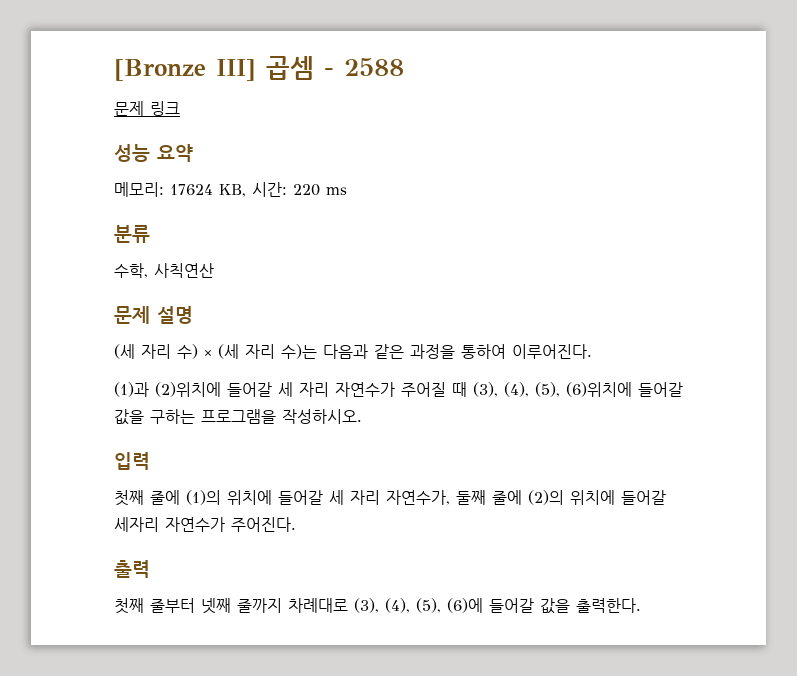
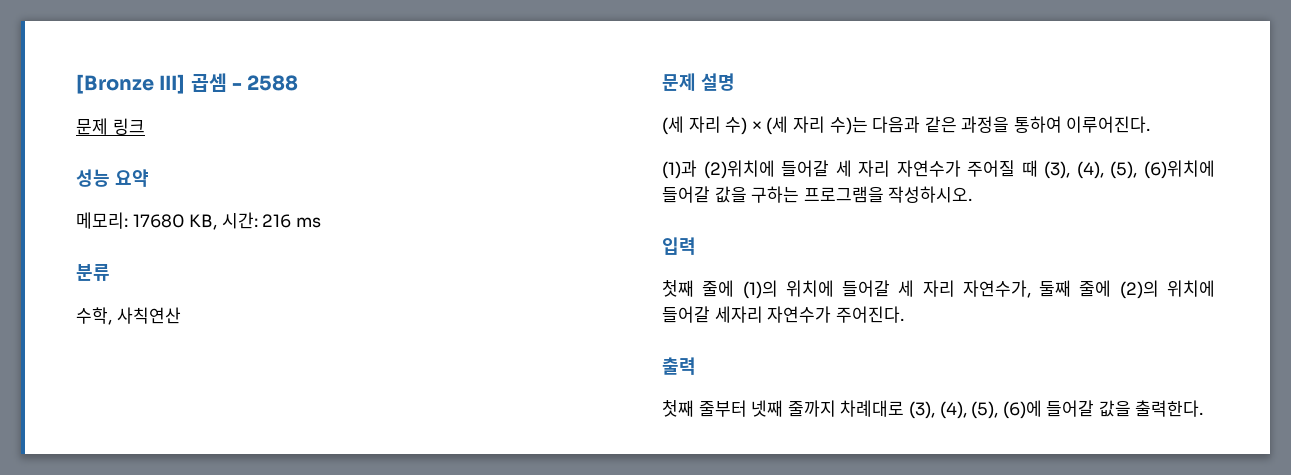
- 메모리: 17624 KB, 시간: 220 ms
+ 메모리: 17680 KB, 시간: 216 ms

